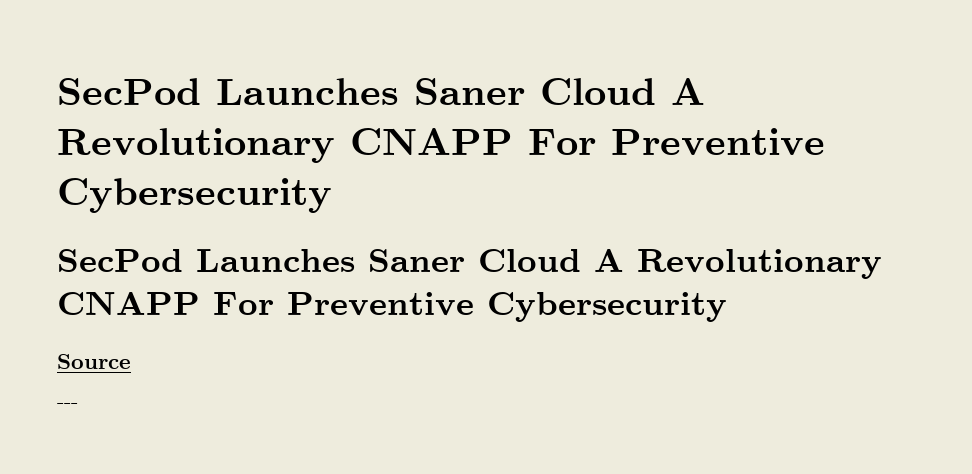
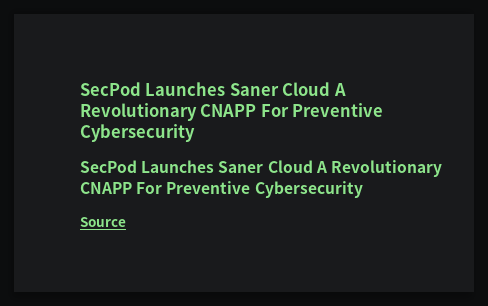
- ---

